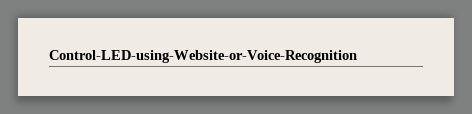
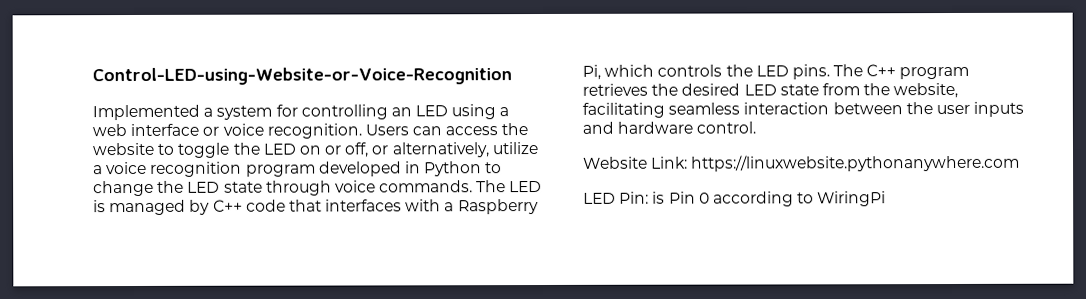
+ Implemented a system for controlling an LED using a web interface or voice recognition. Users can access the website to toggle the LED on or off, or alternatively, utilize a voice recognition program developed in Python to change the LED state through voice commands. The LED is managed by C++ code that interfaces with a Raspberry Pi, which controls the LED pins. The C++ program retrieves the desired LED state from the website, facilitating seamless interaction between the user inputs and hardware control.
+ Website Link: https://linuxwebsite.pythonanywhere.com
+ LED Pin: is Pin 0 according to WiringPi

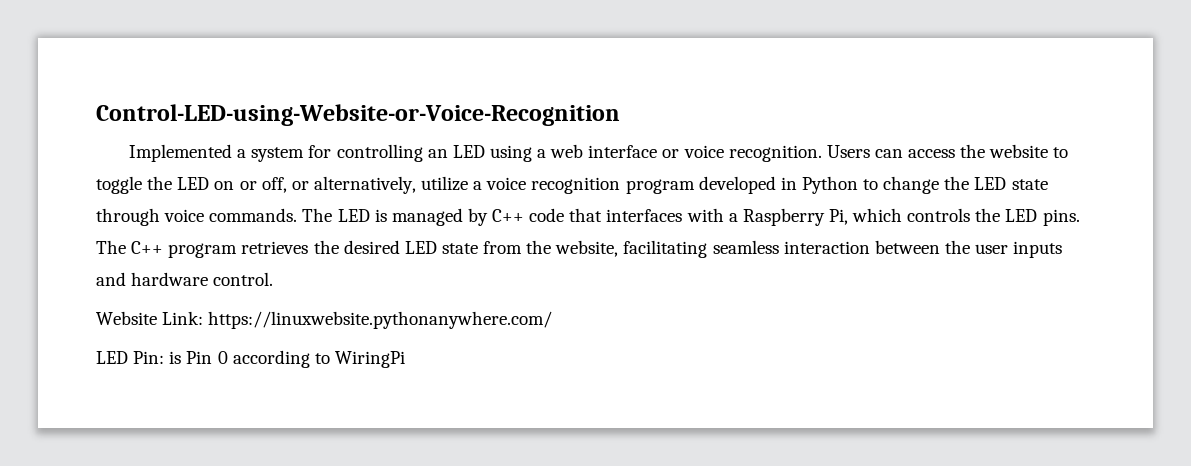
- Website Link: https://linuxwebsite.pythonanywhere.com
+ Website Link: https://linuxwebsite.pythonanywhere.com/

